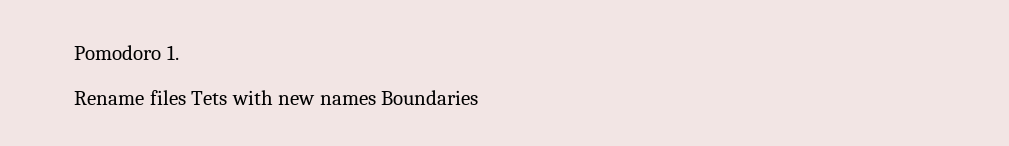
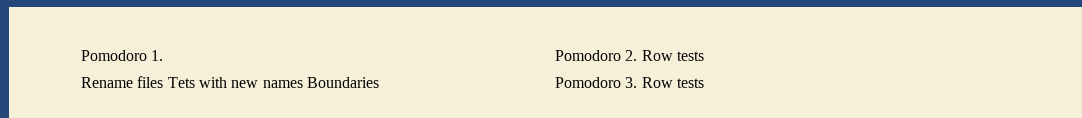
+ Pomodoro 2. Row tests
+ Pomodoro 3. Row tests

